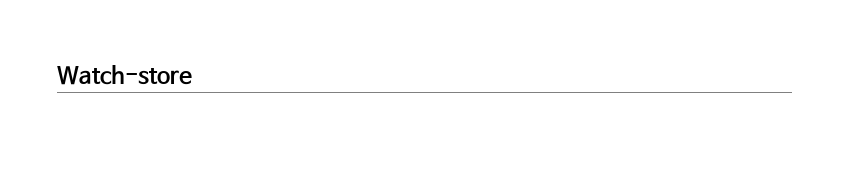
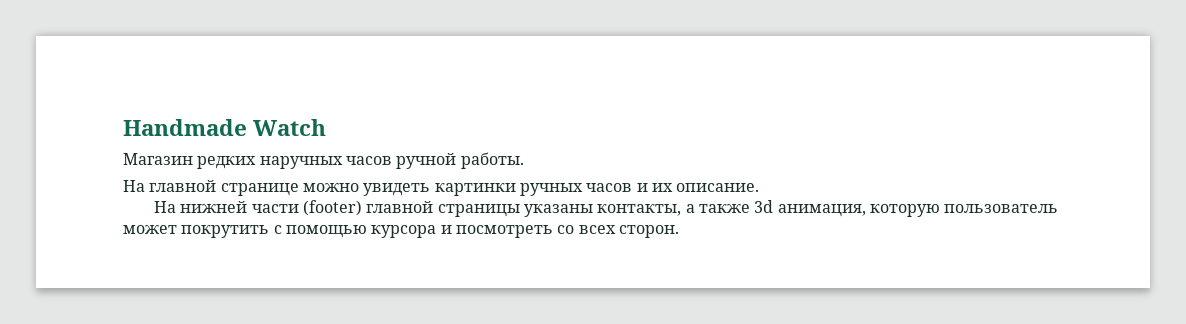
- Watch-store
+ Handmade Watch
+ Магазин редких наручных часов ручной работы.
+ На главной странице можно увидеть картинки ручных часов и их описание.
+ На нижней части (footer) главной страницы указаны контакты, а также 3d анимация, которую пользователь может покрутить с помощью курсора и посмотреть со всех сторон.

